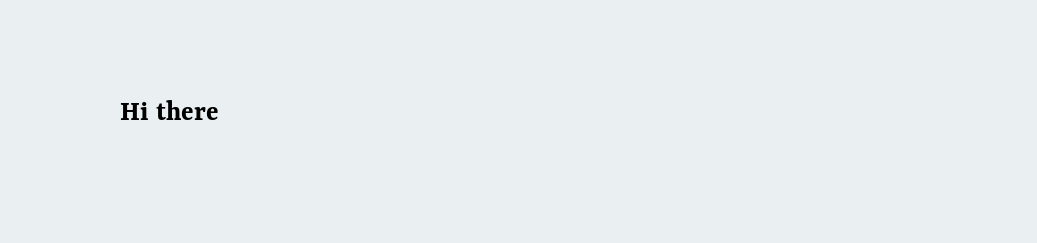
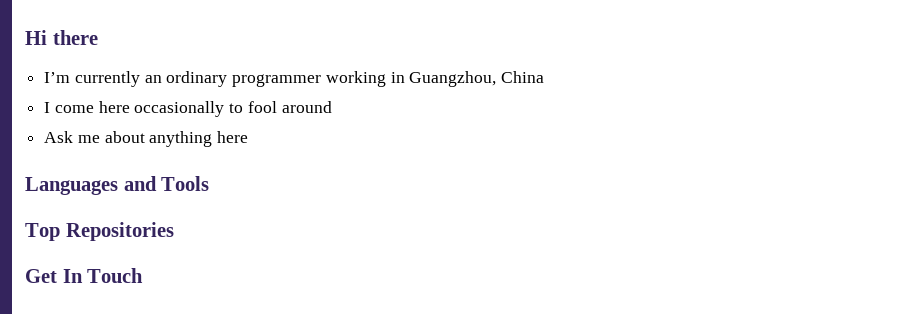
+ I’m currently an ordinary programmer working in Guangzhou, China
+ I come here occasionally to fool around
+ Ask me about anything here
+ Languages and Tools
+ Top Repositories
+ Get In Touch

